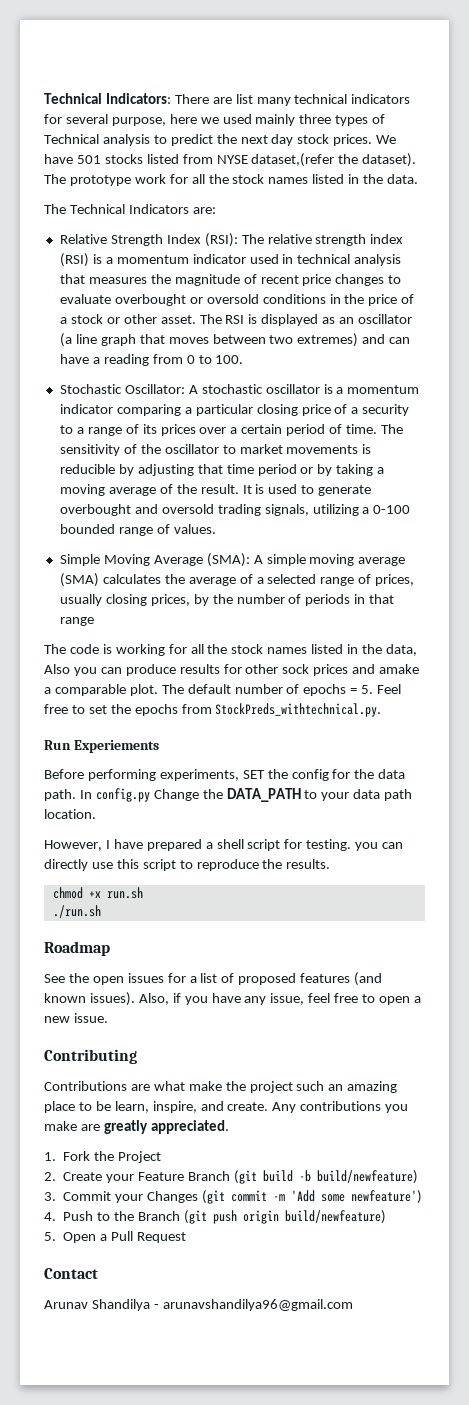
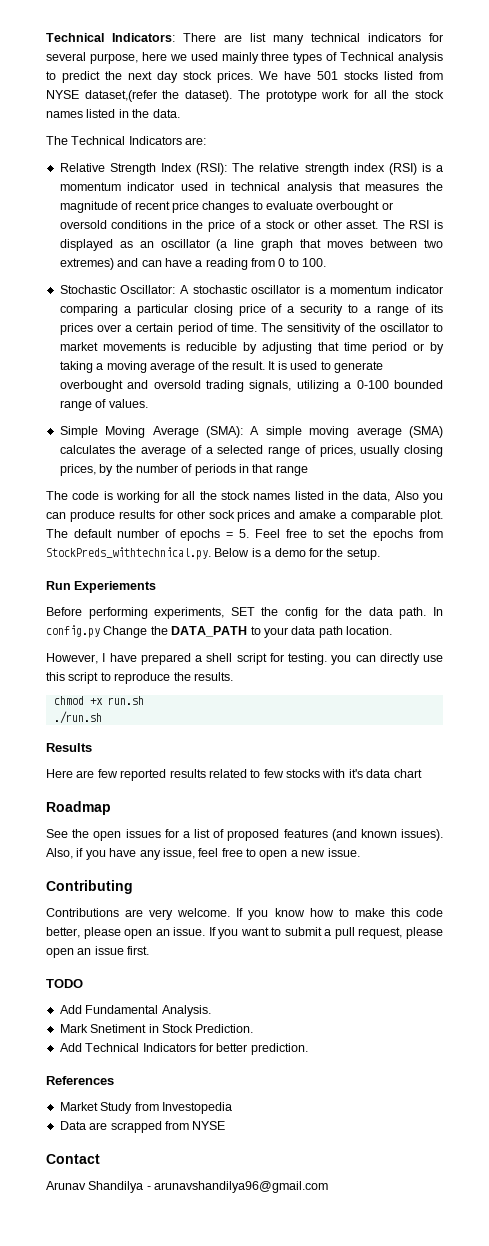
- The default number of epochs = 5. Feel free to set the epochs from StockPreds_withtechnical.py.
+ The default number of epochs = 5. Feel free to set the epochs from StockPreds_withtechnical.py. Below is a demo for the setup.
+ Results
+ Here are few reported results related to few stocks with it's data chart
- Contributions are what make the project such an amazing place to be learn, inspire, and create. Any contributions you make are greatly appreciated.
- 1. Fork the Project
- 2. Create your Feature Branch (git build -b build/newfeature)
- 3. Commit your Changes (git commit -m 'Add some newfeature')
- 4. Push to the Branch (git push origin build/newfeature)
- 5. Open a Pull Request
+ Contributions are very welcome. If you know how to make this code better, please open an issue. If you want to submit a pull request, please open an issue first.
+ TODO
+ Add Fundamental Analysis.
+ Mark Snetiment in Stock Prediction.
+ Add Technical Indicators for better prediction.
+ References
+ Market Study from Investopedia
+ Data are scrapped from NYSE

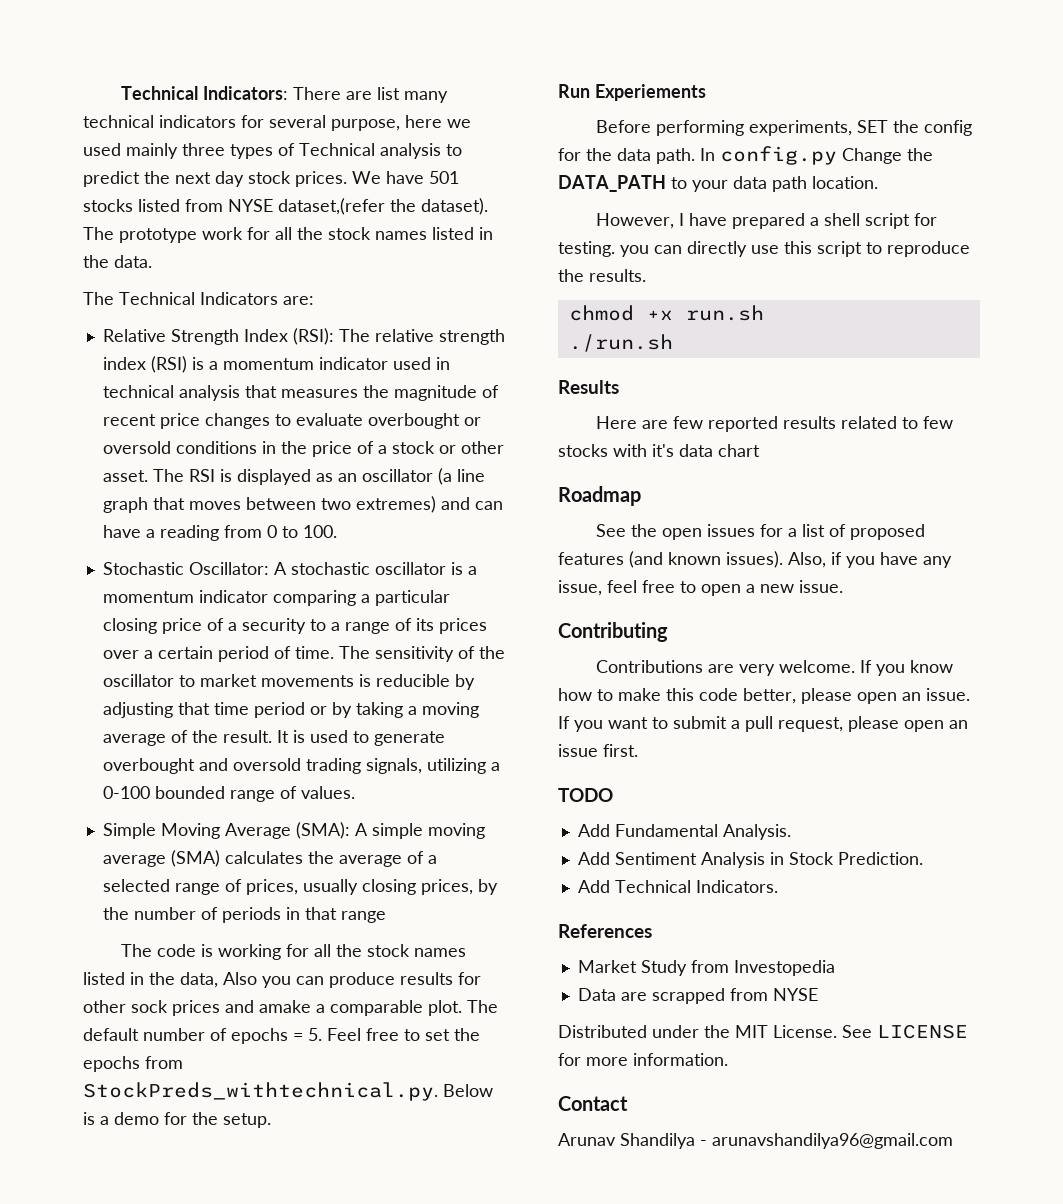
- Mark Snetiment in Stock Prediction.
+ Add Sentiment Analysis in Stock Prediction.
- Add Technical Indicators for better prediction.
+ Add Technical Indicators.
+ Distributed under the MIT License. See LICENSE for more information.

